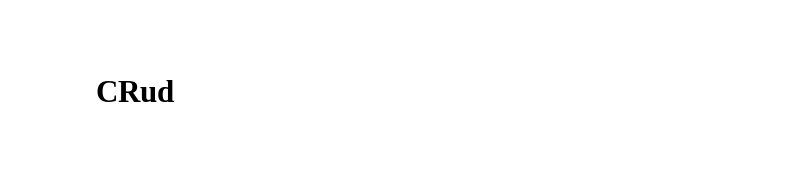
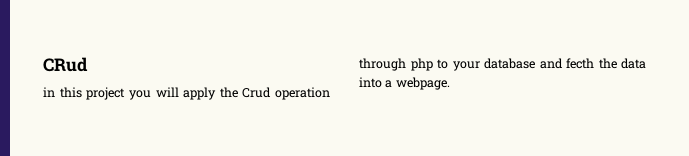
+ in this project you will apply the Crud operation through php to your database and fecth the data into a webpage.

